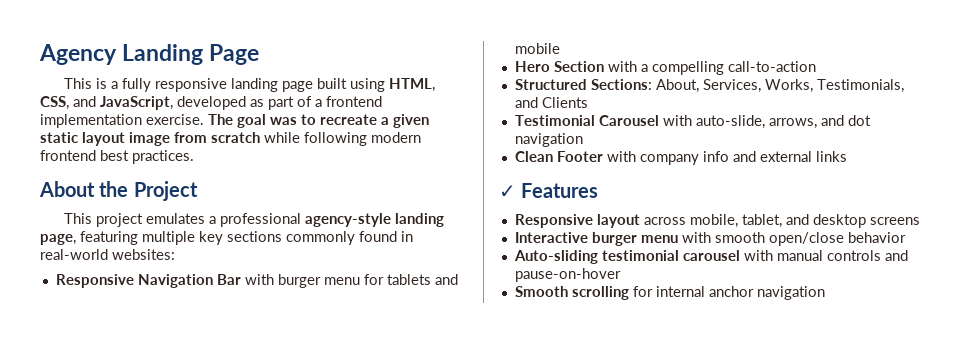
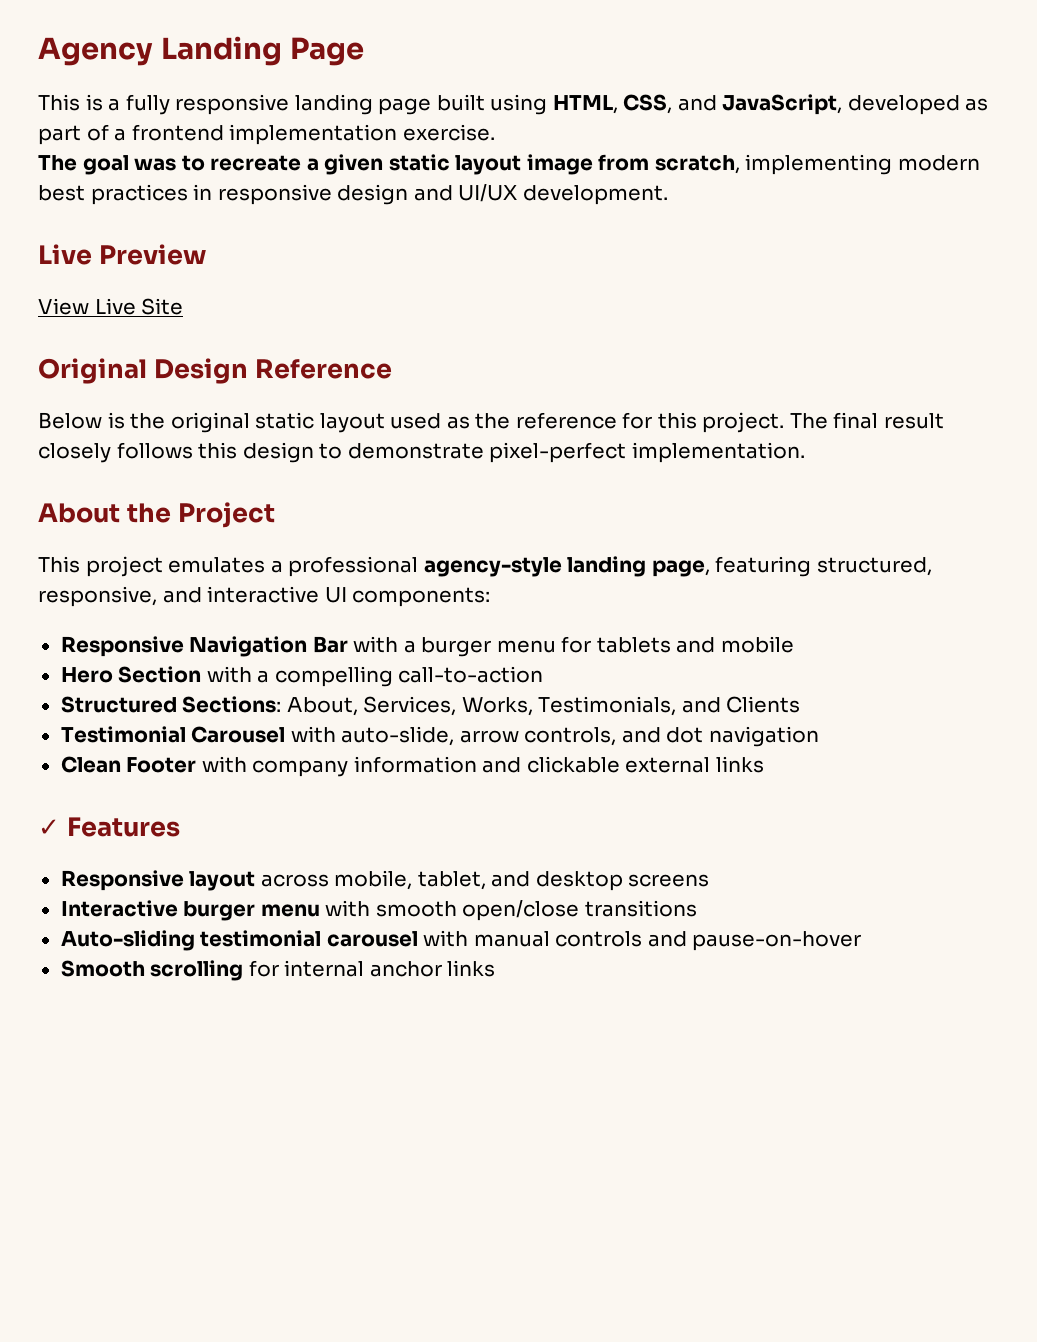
- This is a fully responsive landing page built using HTML, CSS, and JavaScript, developed as part of a frontend implementation exercise. The goal was to recreate a given static layout image from scratch while following modern frontend best practices.
+ This is a fully responsive landing page built using HTML, CSS, and JavaScript, developed as part of a frontend implementation exercise.
+ The goal was to recreate a given static layout image from scratch, implementing modern best practices in responsive design and UI/UX development.
+ Live Preview
+ View Live Site
+ Original Design Reference
+ Below is the original static layout used as the reference for this project. The final result closely follows this design to demonstrate pixel-perfect implementation.
- This project emulates a professional agency-style landing page, featuring multiple key sections commonly found in real-world websites:
+ This project emulates a professional agency-style landing page, featuring structured, responsive, and interactive UI components:
- Responsive Navigation Bar with burger menu for tablets and mobile
+ Responsive Navigation Bar with a burger menu for tablets and mobile
- Testimonial Carousel with auto-slide, arrows, and dot navigation
+ Testimonial Carousel with auto-slide, arrow controls, and dot navigation
- Clean Footer with company info and external links
+ Clean Footer with company information and clickable external links
- Interactive burger menu with smooth open/close behavior
+ Interactive burger menu with smooth open/close transitions
- Smooth scrolling for internal anchor navigation
+ Smooth scrolling for internal anchor links

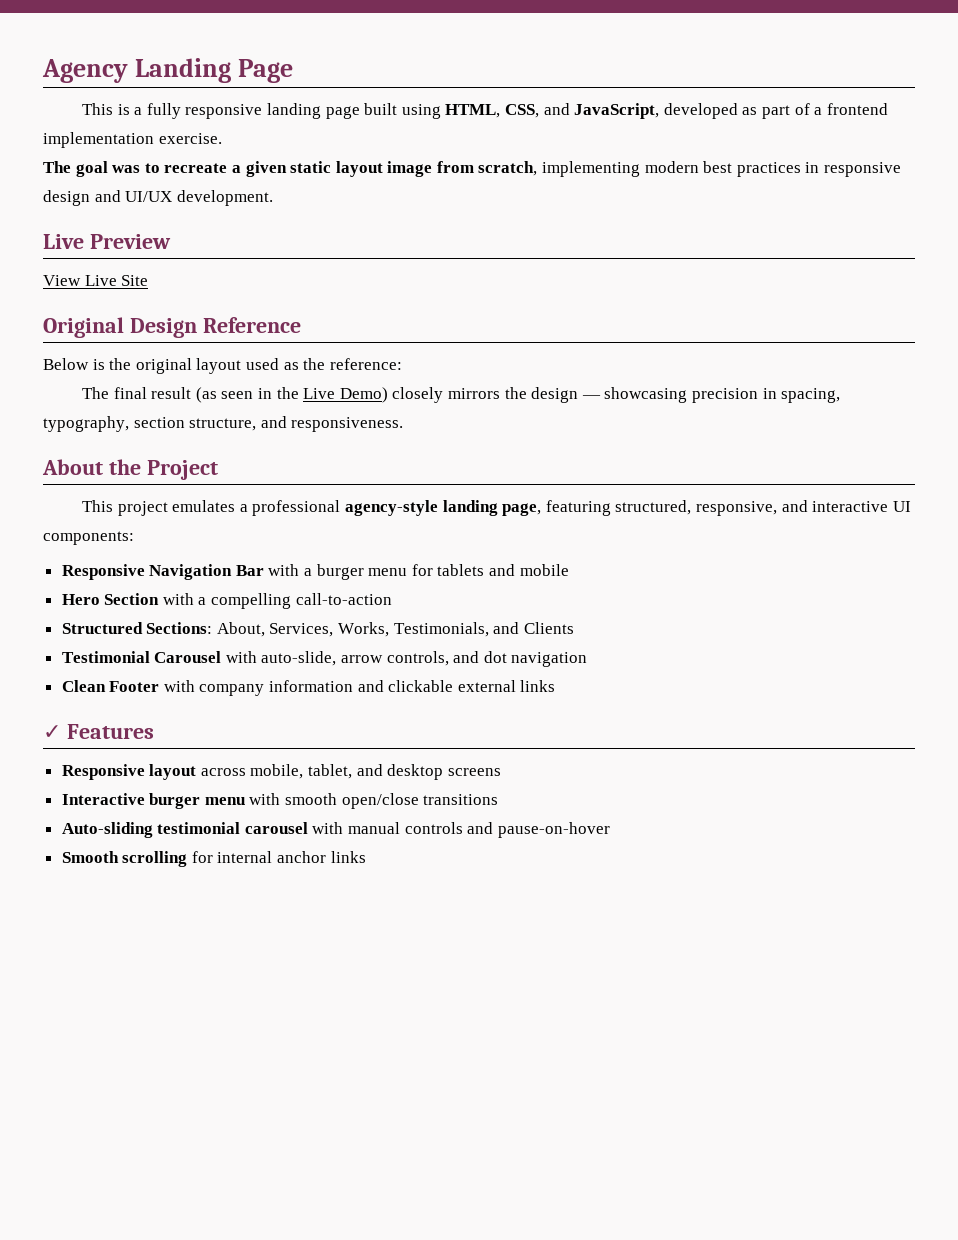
- Below is the original static layout used as the reference for this project. The final result closely follows this design to demonstrate pixel-perfect implementation.
+ Below is the original layout used as the reference:
+ The final result (as seen in the Live Demo) closely mirrors the design — showcasing precision in spacing, typography, section structure, and responsiveness.

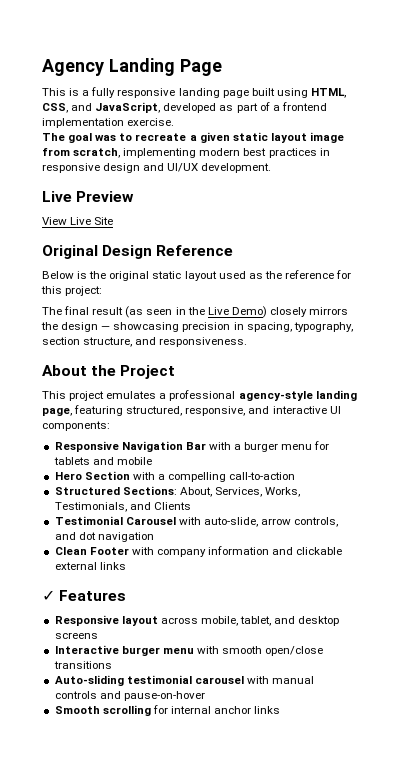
- Below is the original layout used as the reference:
+ Below is the original static layout used as the reference for this project:

